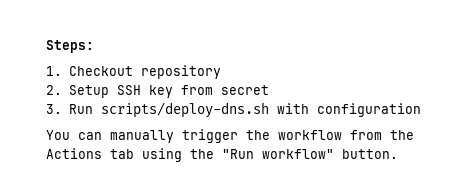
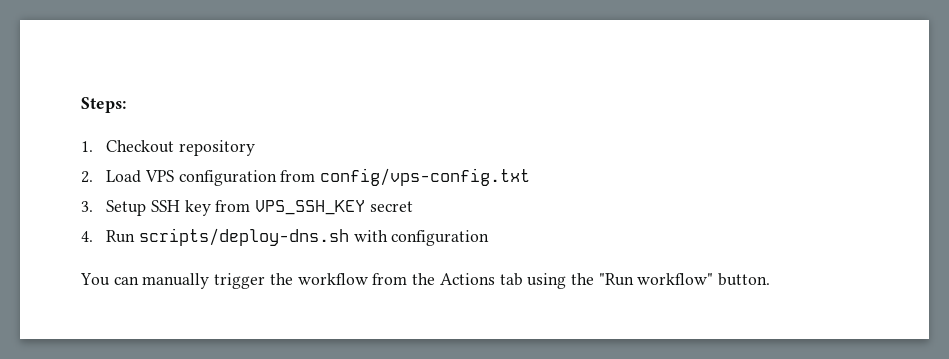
- 2. Setup SSH key from secret
+ 2. Load VPS configuration from config/vps-config.txt
+ 3. Setup SSH key from VPS_SSH_KEY secret
- 3. Run scripts/deploy-dns.sh with configuration
+ 4. Run scripts/deploy-dns.sh with configuration

